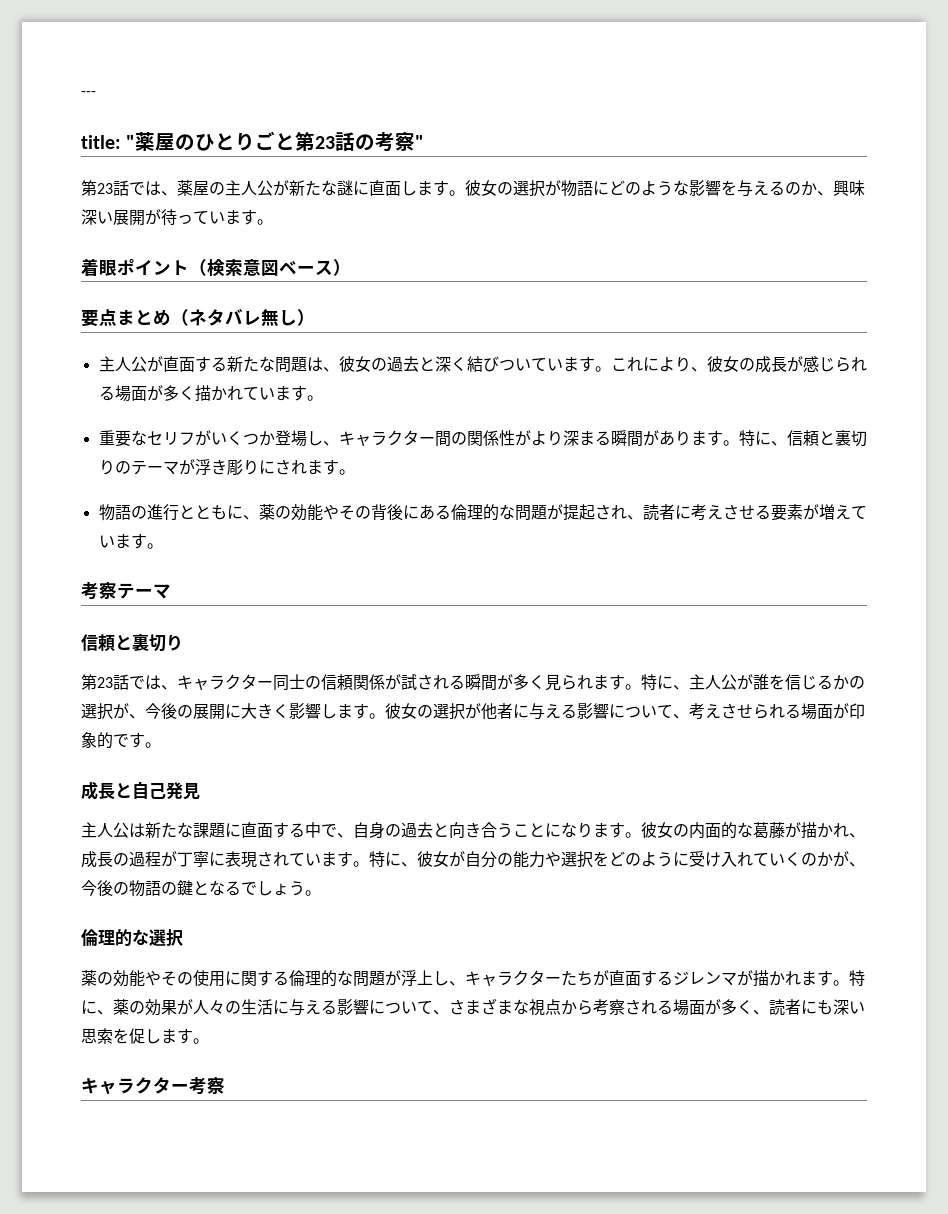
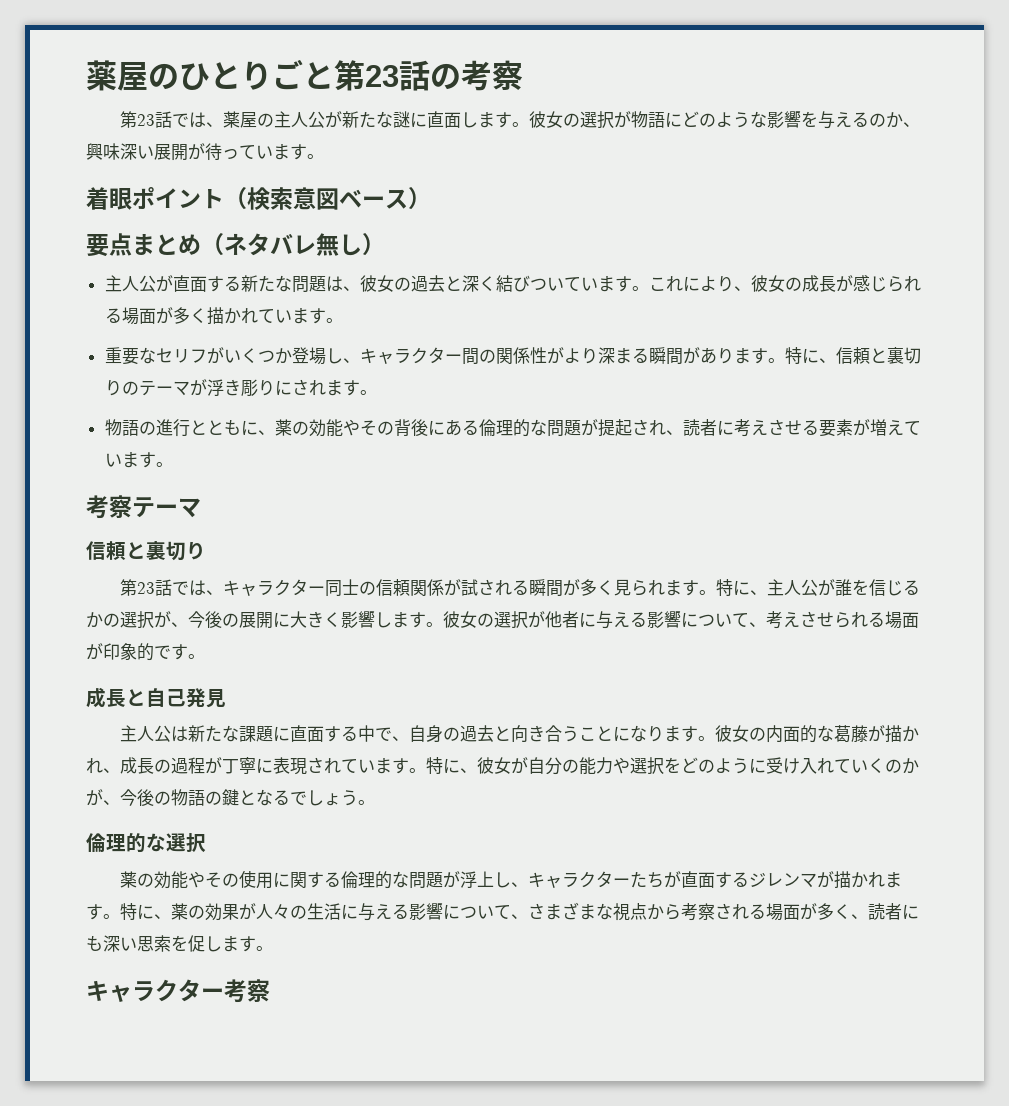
- ---
- title: "薬屋のひとりごと第23話の考察"
+ 薬屋のひとりごと第23話の考察

